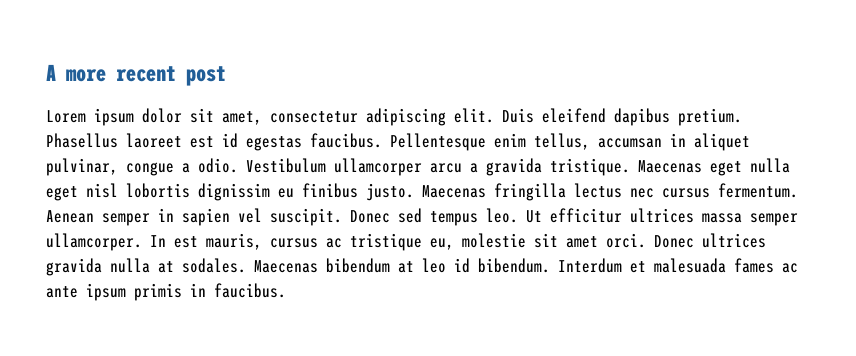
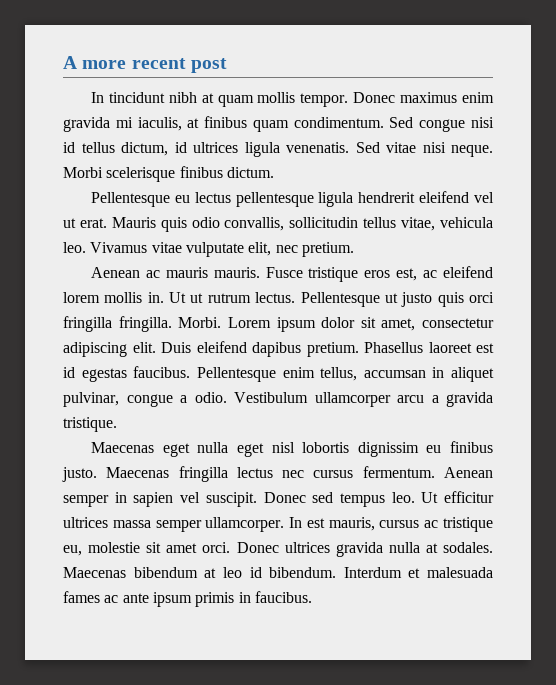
+ In tincidunt nibh at quam mollis tempor. Donec maximus enim gravida mi iaculis, at finibus quam condimentum. Sed congue nisi id tellus dictum, id ultrices ligula venenatis. Sed vitae nisi neque. Morbi scelerisque finibus dictum.
+ Pellentesque eu lectus pellentesque ligula hendrerit eleifend vel ut erat. Mauris quis odio convallis, sollicitudin tellus vitae, vehicula leo. Vivamus vitae vulputate elit, nec pretium.
+ Aenean ac mauris mauris. Fusce tristique eros est, ac eleifend lorem mollis in. Ut ut rutrum lectus. Pellentesque ut justo quis orci fringilla fringilla. Morbi.
- Vestibulum ullamcorper arcu a gravida tristique. Maecenas eget nulla eget nisl lobortis dignissim eu finibus justo.
+ Vestibulum ullamcorper arcu a gravida tristique.
+ Maecenas eget nulla eget nisl lobortis dignissim eu finibus justo.

